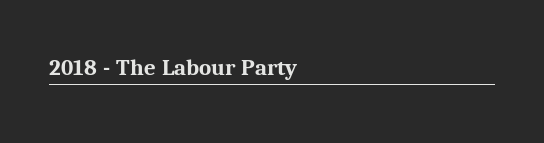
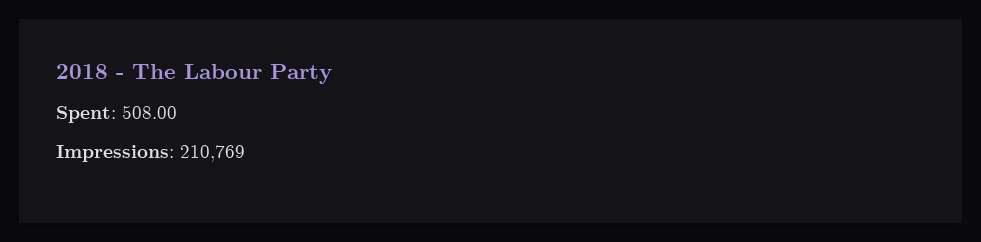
+ Spent: 508.00
+ Impressions: 210,769

